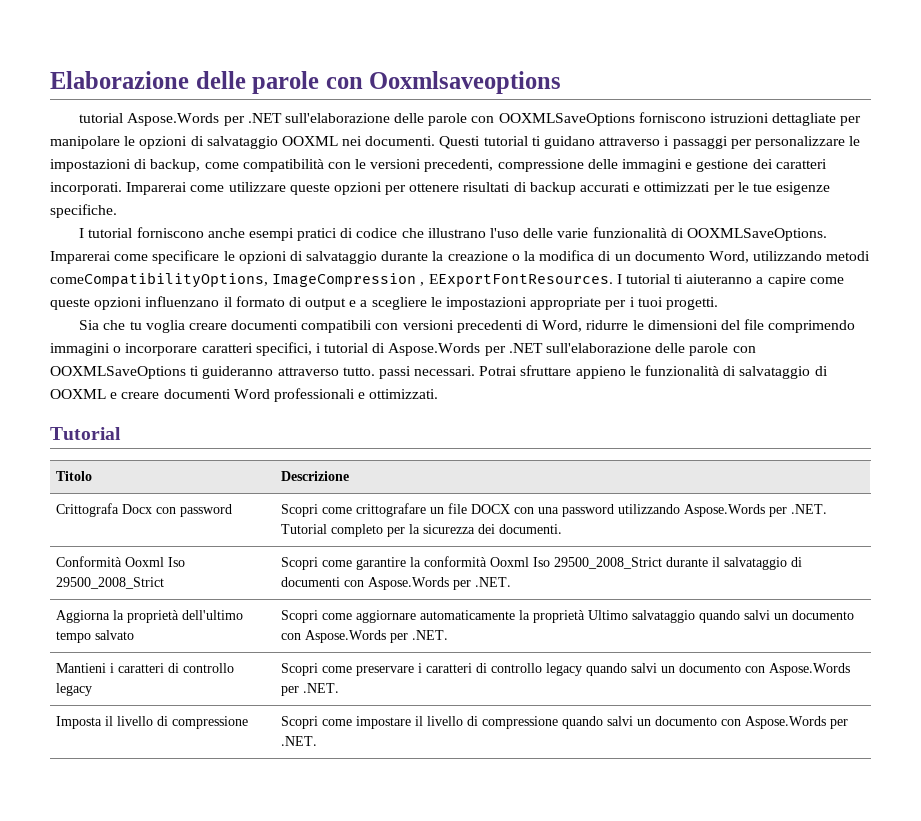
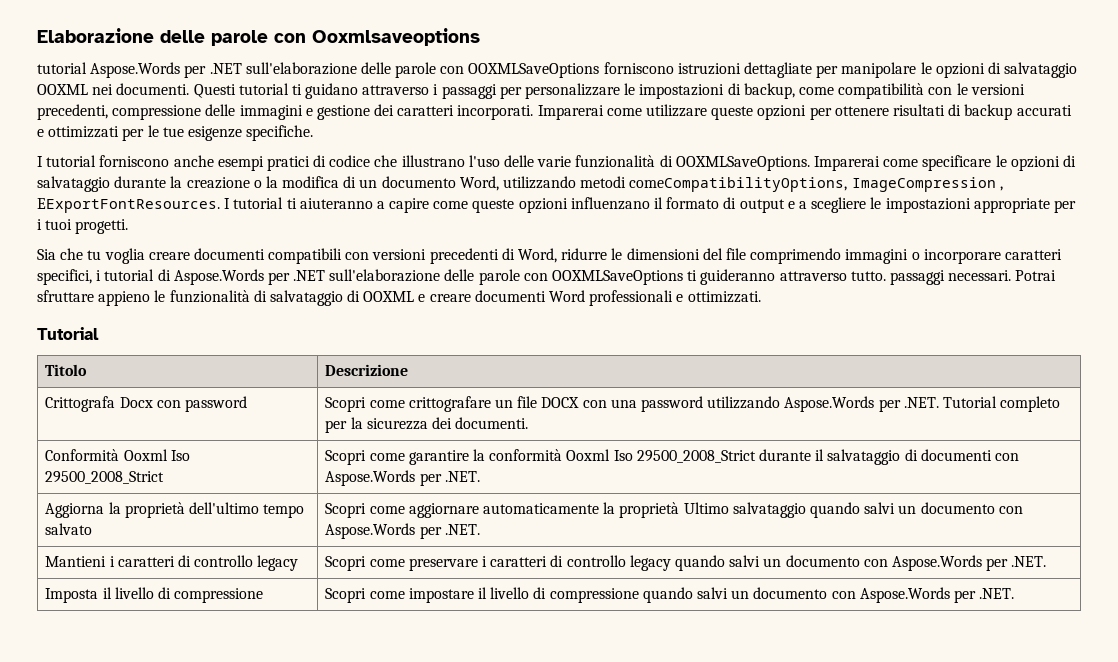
- Sia che tu voglia creare documenti compatibili con versioni precedenti di Word, ridurre le dimensioni del file comprimendo immagini o incorporare caratteri specifici, i tutorial di Aspose.Words per .NET sull'elaborazione delle parole con OOXMLSaveOptions ti guideranno attraverso tutto. passi necessari.
+ Sia che tu voglia creare documenti compatibili con versioni precedenti di Word, ridurre le dimensioni del file comprimendo immagini o incorporare caratteri specifici, i tutorial di Aspose.Words per .NET sull'elaborazione delle parole con OOXMLSaveOptions ti guideranno attraverso tutto. passaggi necessari.

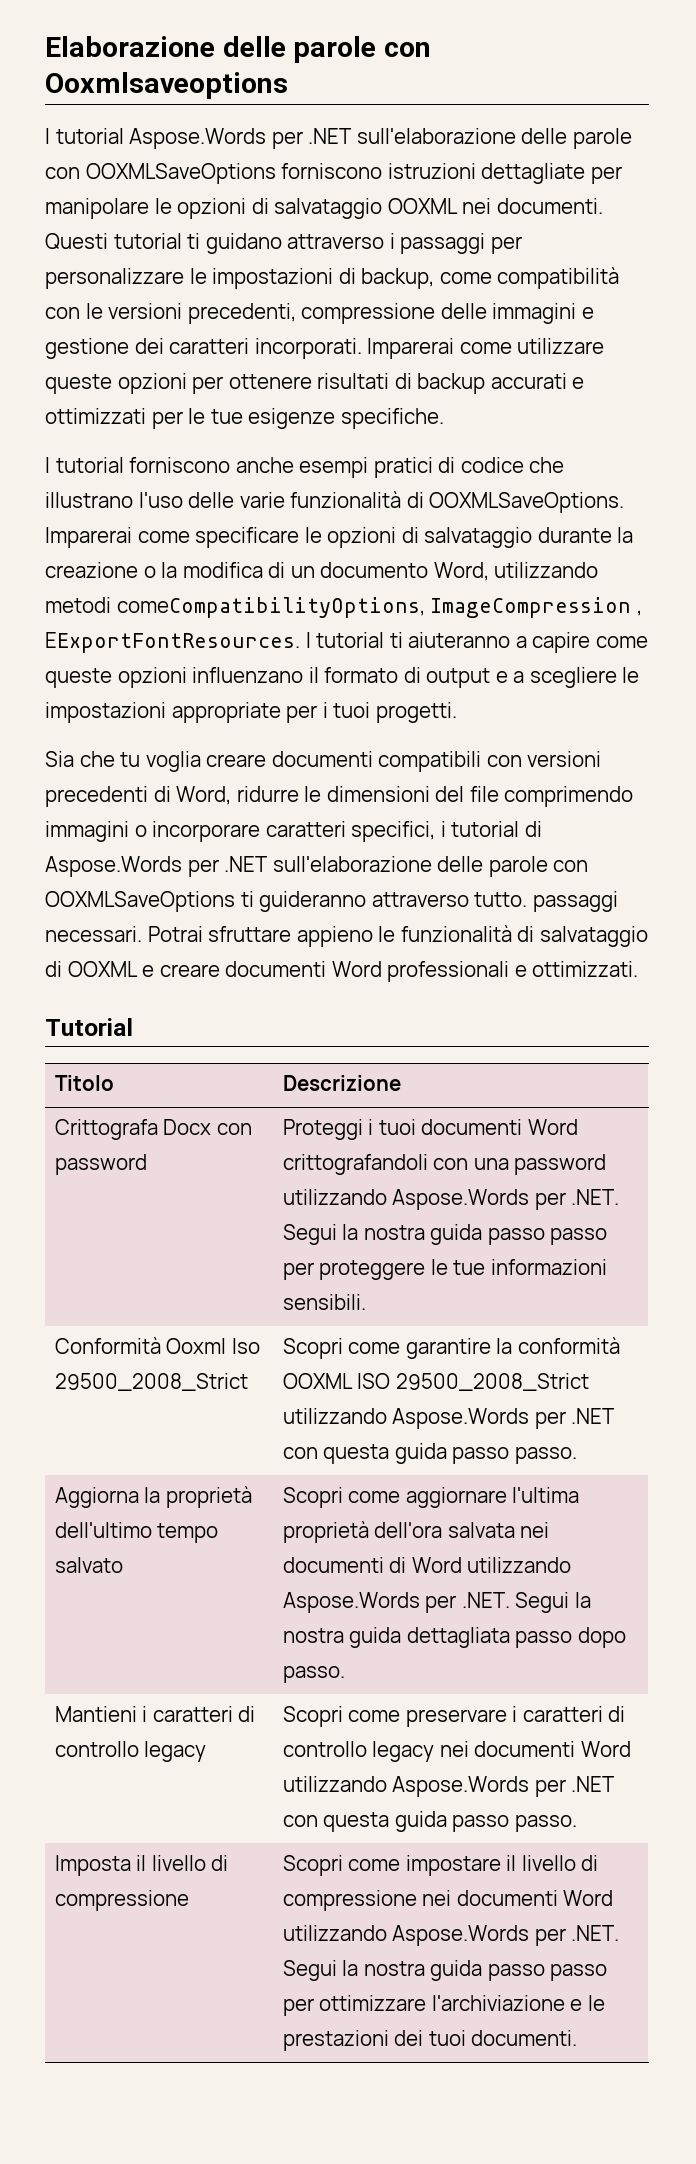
- tutorial Aspose.Words per .NET sull'elaborazione delle parole con OOXMLSaveOptions forniscono istruzioni dettagliate per manipolare le opzioni di salvataggio OOXML nei documenti.
+ I tutorial Aspose.Words per .NET sull'elaborazione delle parole con OOXMLSaveOptions forniscono istruzioni dettagliate per manipolare le opzioni di salvataggio OOXML nei documenti.
- Crittografa Docx con password | Scopri come crittografare un file DOCX con una password utilizzando Aspose.Words per .NET. Tutorial completo per la sicurezza dei documenti.
+ Crittografa Docx con password | Proteggi i tuoi documenti Word crittografandoli con una password utilizzando Aspose.Words per .NET. Segui la nostra guida passo passo per proteggere le tue informazioni sensibili.
- Conformità Ooxml Iso 29500_2008_Strict | Scopri come garantire la conformità Ooxml Iso 29500_2008_Strict durante il salvataggio di documenti con Aspose.Words per .NET.
+ Conformità Ooxml Iso 29500_2008_Strict | Scopri come garantire la conformità OOXML ISO 29500_2008_Strict utilizzando Aspose.Words per .NET con questa guida passo passo.
- Aggiorna la proprietà dell'ultimo tempo salvato | Scopri come aggiornare automaticamente la proprietà Ultimo salvataggio quando salvi un documento con Aspose.Words per .NET.
+ Aggiorna la proprietà dell'ultimo tempo salvato | Scopri come aggiornare l'ultima proprietà dell'ora salvata nei documenti di Word utilizzando Aspose.Words per .NET. Segui la nostra guida dettagliata passo dopo passo.
- Mantieni i caratteri di controllo legacy | Scopri come preservare i caratteri di controllo legacy quando salvi un documento con Aspose.Words per .NET.
+ Mantieni i caratteri di controllo legacy | Scopri come preservare i caratteri di controllo legacy nei documenti Word utilizzando Aspose.Words per .NET con questa guida passo passo.
- Imposta il livello di compressione | Scopri come impostare il livello di compressione quando salvi un documento con Aspose.Words per .NET.
+ Imposta il livello di compressione | Scopri come impostare il livello di compressione nei documenti Word utilizzando Aspose.Words per .NET. Segui la nostra guida passo passo per ottimizzare l'archiviazione e le prestazioni dei tuoi documenti.

